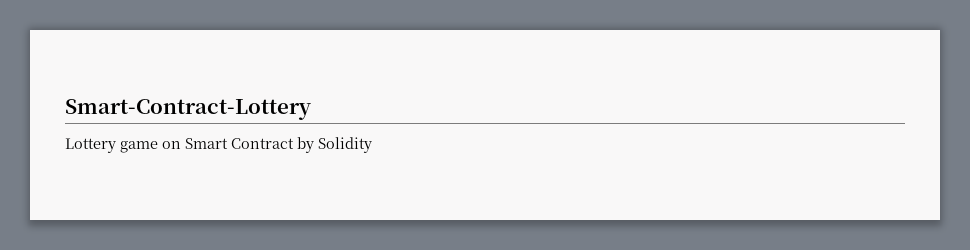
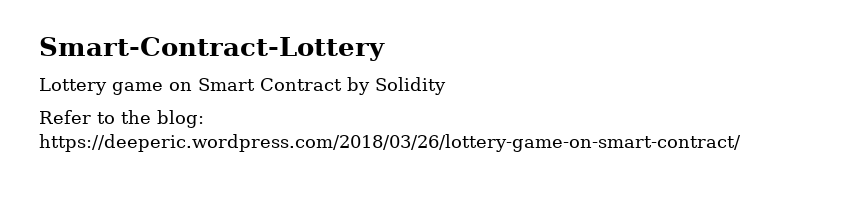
+ Refer to the blog: https://deeperic.wordpress.com/2018/03/26/lottery-game-on-smart-contract/

